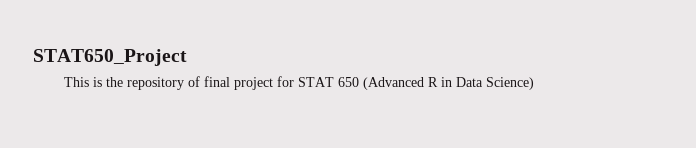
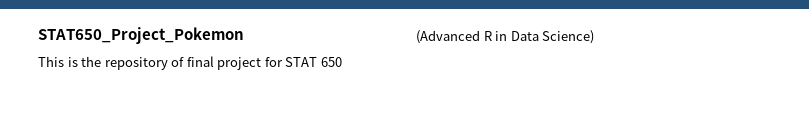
- STAT650_Project
+ STAT650_Project_Pokemon

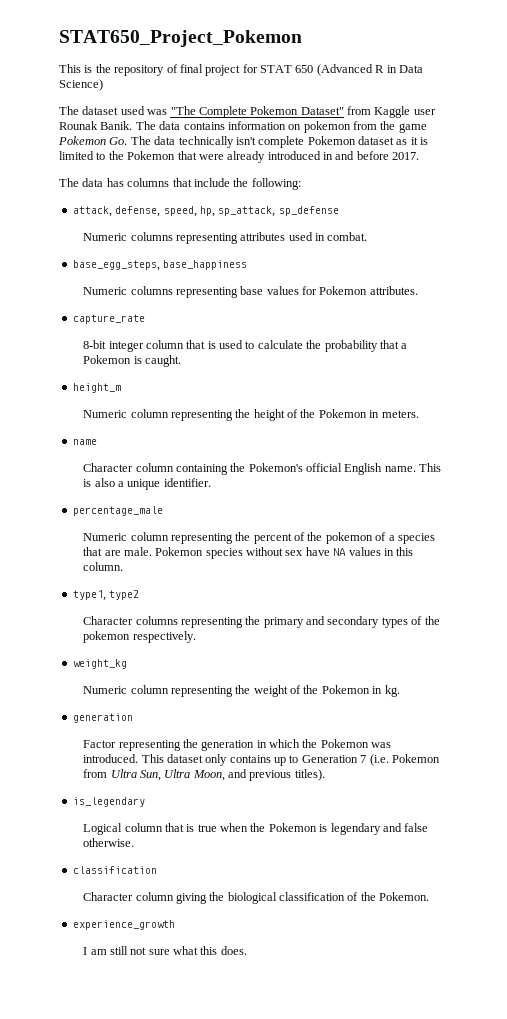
+ The dataset used was "The Complete Pokemon Dataset" from Kaggle user Rounak Banik. The data contains information on pokemon from the game Pokemon Go. The data technically isn't complete Pokemon dataset as it is limited to the Pokemon that were already introduced in and before 2017.
+ The data has columns that include the following:
+ attack, defense, speed, hp, sp_attack, sp_defense
+ Numeric columns representing attributes used in combat.
+ base_egg_steps, base_happiness
+ Numeric columns representing base values for Pokemon attributes.
+ capture_rate
+ 8-bit integer column that is used to calculate the probability that a Pokemon is caught.
+ height_m
+ Numeric column representing the height of the Pokemon in meters.
+ name
+ Character column containing the Pokemon's official English name. This is also a unique identifier.
+ percentage_male
+ Numeric column representing the percent of the pokemon of a species that are male. Pokemon species without sex have NA values in this column.
+ type1, type2
+ Character columns representing the primary and secondary types of the pokemon respectively.
+ weight_kg
+ Numeric column representing the weight of the Pokemon in kg.
+ generation
+ Factor representing the generation in which the Pokemon was introduced. This dataset only contains up to Generation 7 (i.e. Pokemon from Ultra Sun, Ultra Moon, and previous titles).
+ is_legendary
+ Logical column that is true when the Pokemon is legendary and false otherwise.
+ classification
+ Character column giving the biological classification of the Pokemon.
+ experience_growth
+ I am still not sure what this does.

